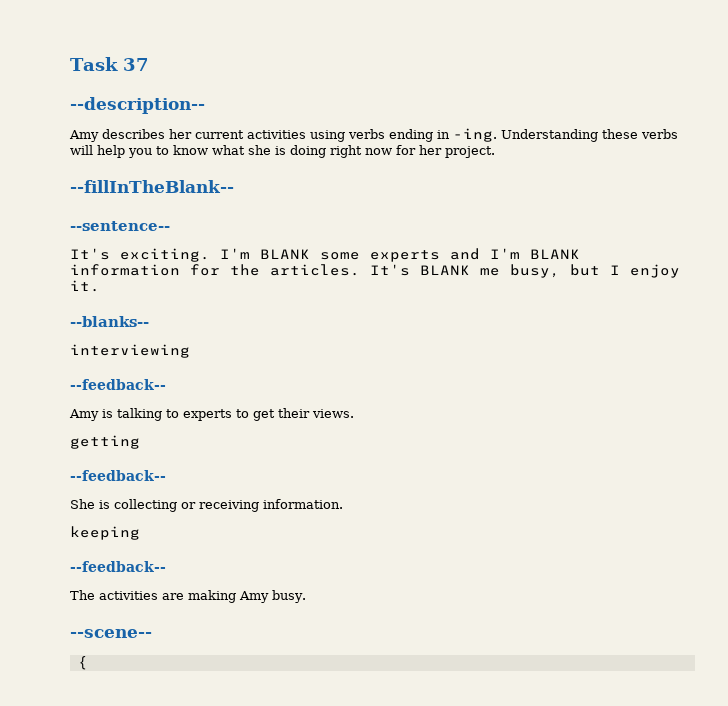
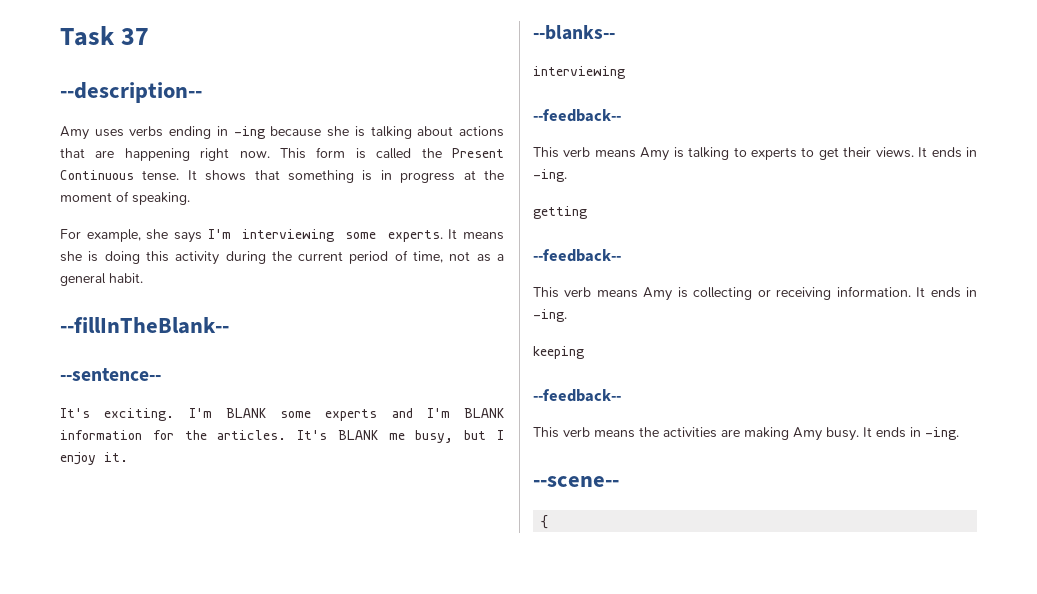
- Amy describes her current activities using verbs ending in -ing. Understanding these verbs will help you to know what she is doing right now for her project.
+ Amy uses verbs ending in -ing because she is talking about actions that are happening right now. This form is called the Present Continuous tense. It shows that something is in progress at the moment of speaking.
+ For example, she says I'm interviewing some experts. It means she is doing this activity during the current period of time, not as a general habit.
- Amy is talking to experts to get their views.
+ This verb means Amy is talking to experts to get their views. It ends in -ing.
  getting
  --feedback--
- She is collecting or receiving information.
+ This verb means Amy is collecting or receiving information. It ends in -ing.
  keeping
  --feedback--
- The activities are making Amy busy.
+ This verb means the activities are making Amy busy. It ends in -ing.

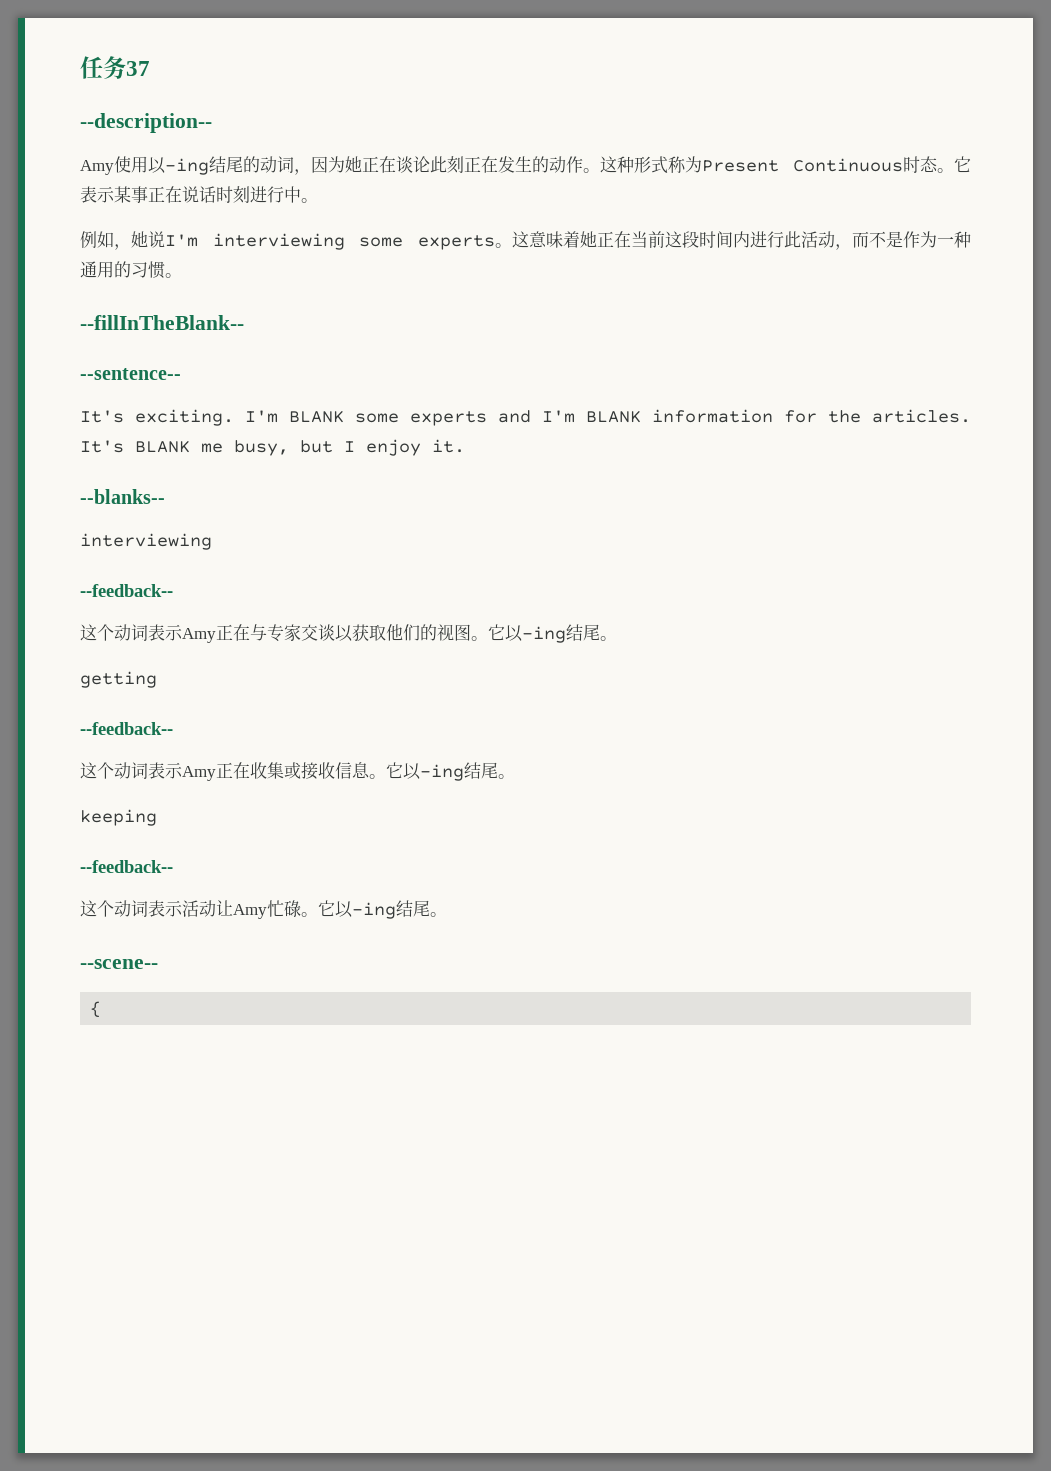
- Task 37
+ 任务37
- Amy uses verbs ending in -ing because she is talking about actions that are happening right now. This form is called the Present Continuous tense. It shows that something is in progress at the moment of speaking.
- For example, she says I'm interviewing some experts. It means she is doing this activity during the current period of time, not as a general habit.
+ Amy使用以-ing结尾的动词，因为她正在谈论此刻正在发生的动作。这种形式称为Present Continuous时态。它表示某事正在说话时刻进行中。
+ 例如，她说I'm interviewing some experts。这意味着她正在当前这段时间内进行此活动，而不是作为一种通用的习惯。
- This verb means Amy is talking to experts to get their views. It ends in -ing.
+ 这个动词表示Amy正在与专家交谈以获取他们的视图。它以-ing结尾。
  getting
  --feedback--
- This verb means Amy is collecting or receiving information. It ends in -ing.
+ 这个动词表示Amy正在收集或接收信息。它以-ing结尾。
  keeping
  --feedback--
- This verb means the activities are making Amy busy. It ends in -ing.
+ 这个动词表示活动让Amy忙碌。它以-ing结尾。

